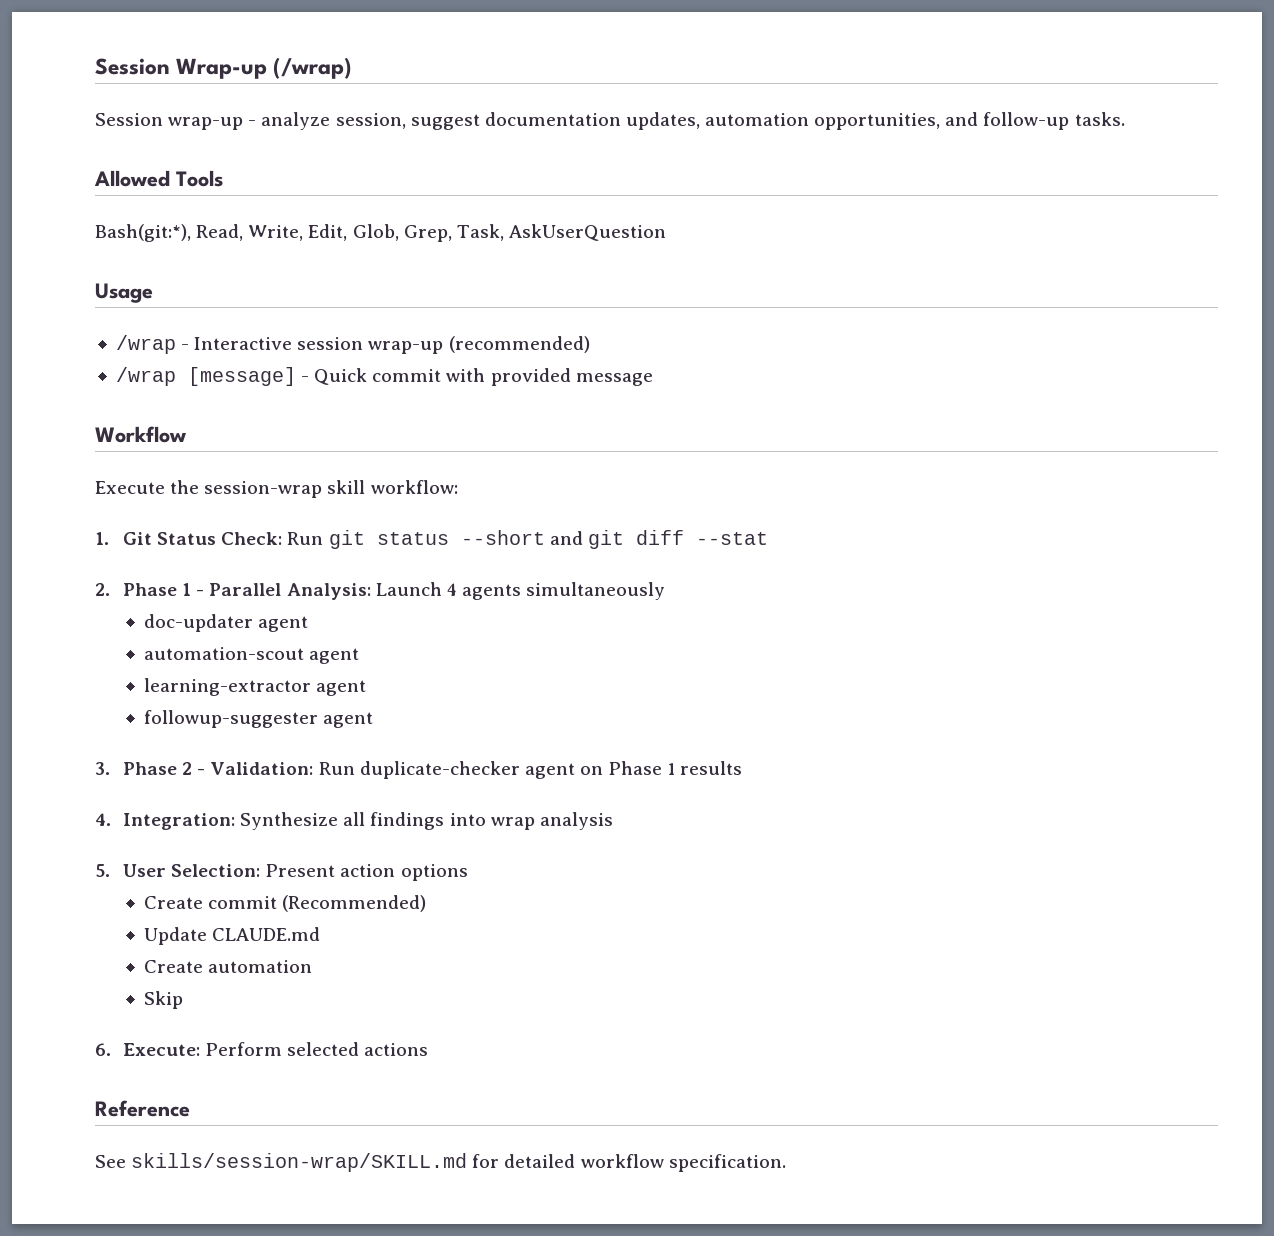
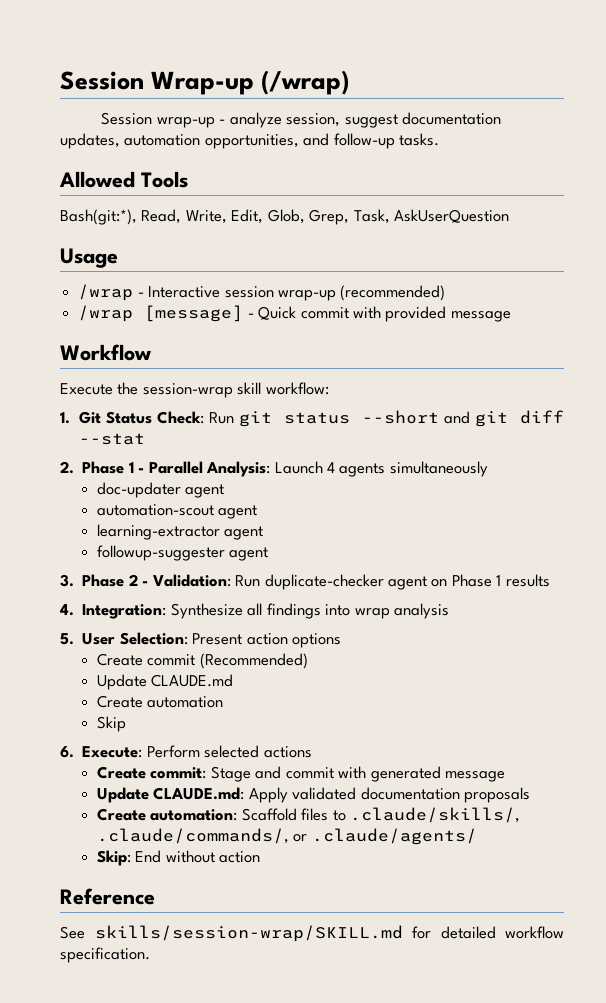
+ Create commit: Stage and commit with generated message
+ Update CLAUDE.md: Apply validated documentation proposals
+ Create automation: Scaffold files to .claude/skills/, .claude/commands/, or .claude/agents/
+ Skip: End without action

